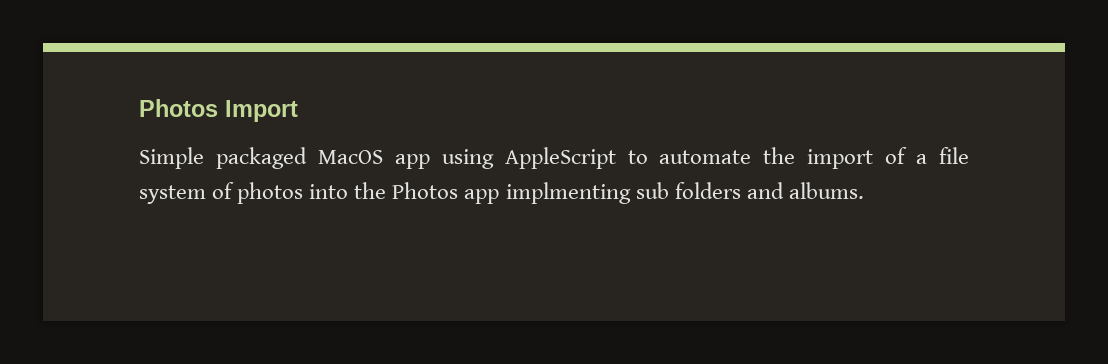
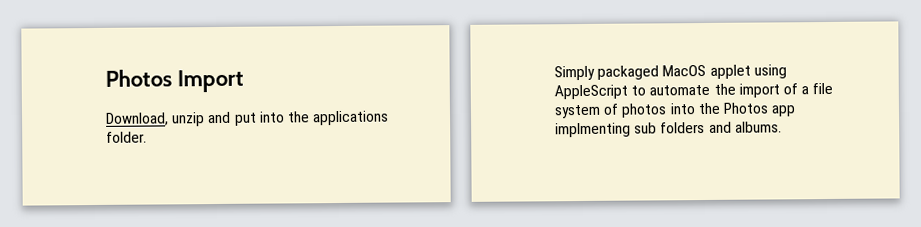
- Simple packaged MacOS app using AppleScript to automate the import of a file system of photos into the Photos app implmenting sub folders and albums.
+ Download, unzip and put into the applications folder.
+ Simply packaged MacOS applet using AppleScript to automate the import of a file system of photos into the Photos app implmenting sub folders and albums.

